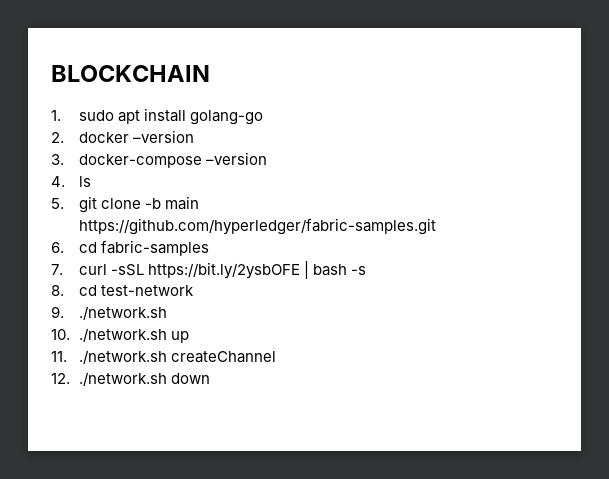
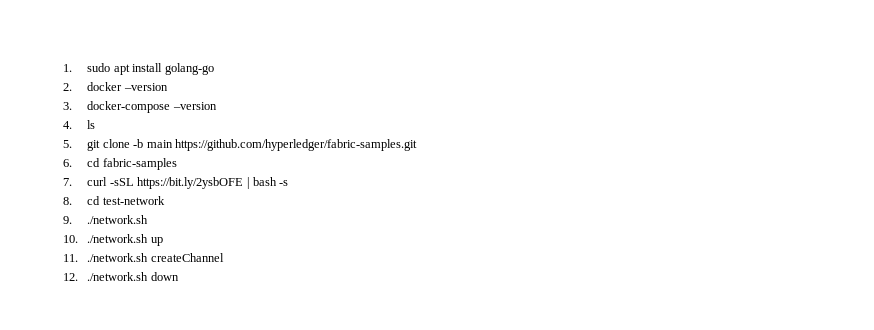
- BLOCKCHAIN

